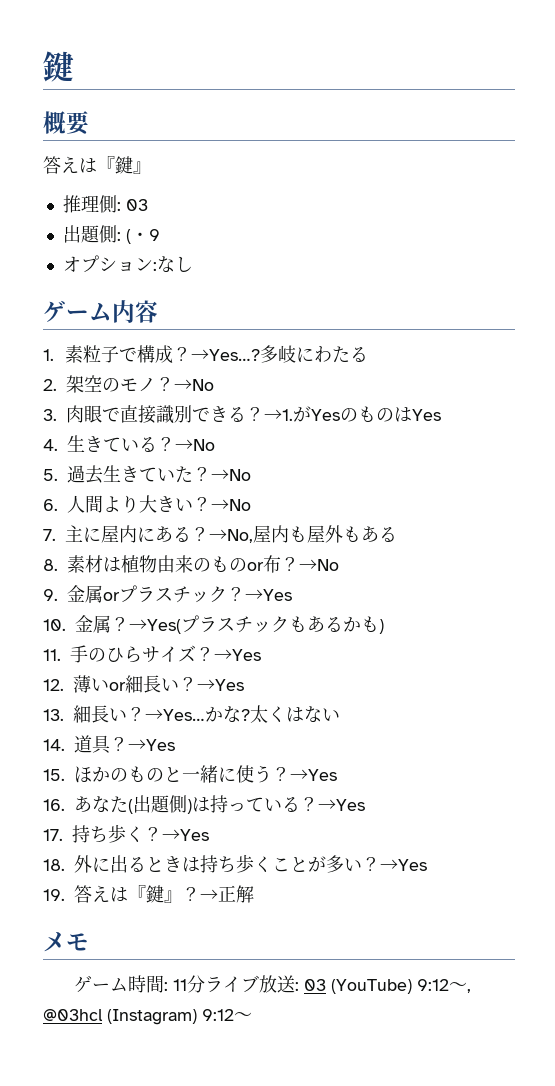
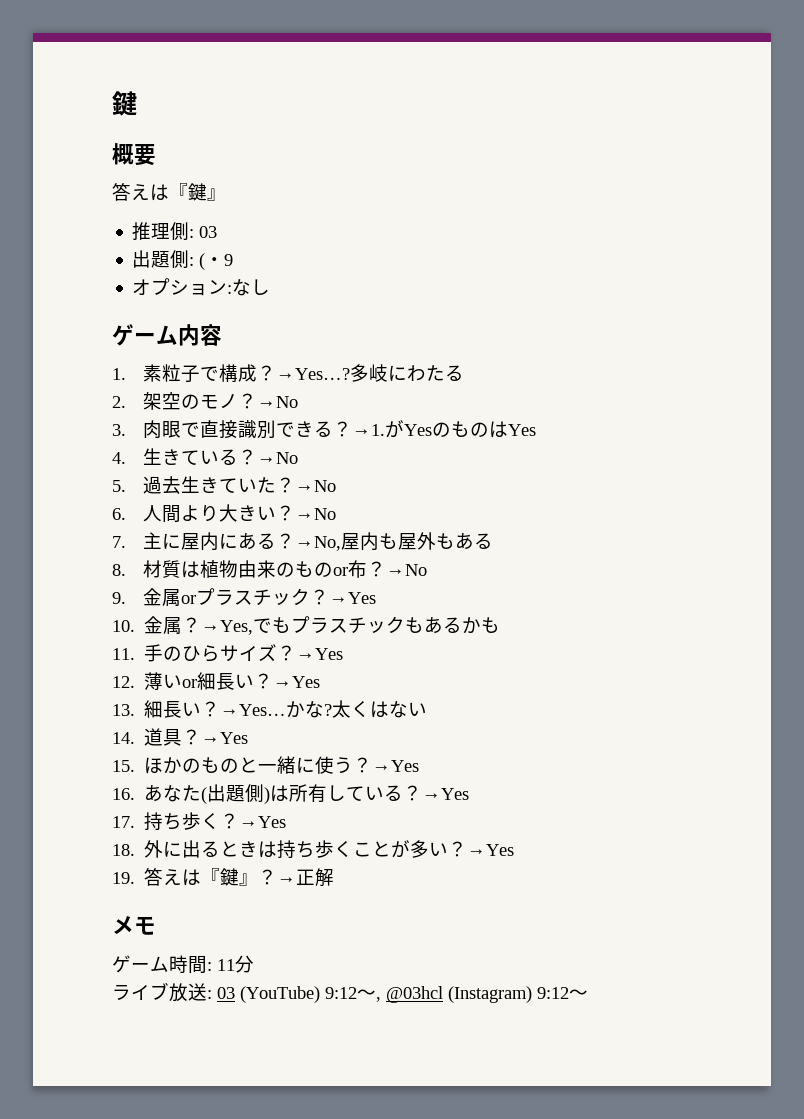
- 8.素材は植物由来のものor布？
+ 8.材質は植物由来のものor布？
- →Yes(プラスチックもあるかも)
+ →Yes,でもプラスチックもあるかも
- 16.あなた(出題側)は持っている？
+ 16.あなた(出題側)は所有している？
- ゲーム時間: 11分ライブ放送: 03 (YouTube) 9:12～, @03hcl (Instagram) 9:12～
+ ゲーム時間: 11分
+ ライブ放送: 03 (YouTube) 9:12～, @03hcl (Instagram) 9:12～

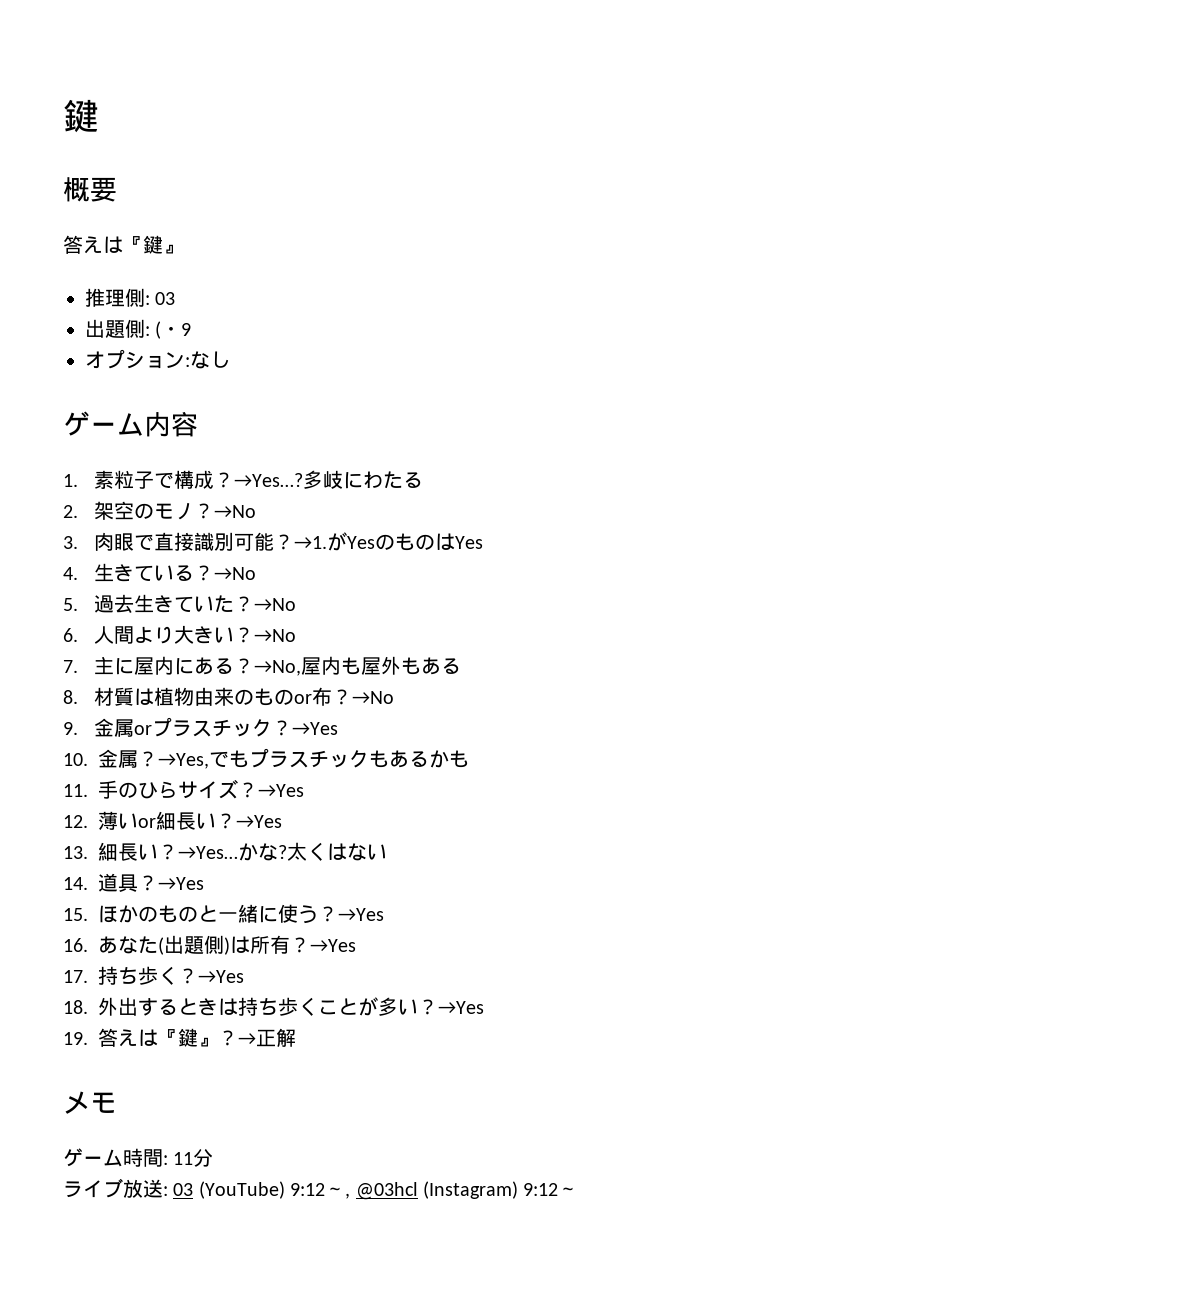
- 3.肉眼で直接識別できる？
+ 3.肉眼で直接識別可能？
- 16.あなた(出題側)は所有している？
+ 16.あなた(出題側)は所有？
- 18.外に出るときは持ち歩くことが多い？
+ 18.外出するときは持ち歩くことが多い？

